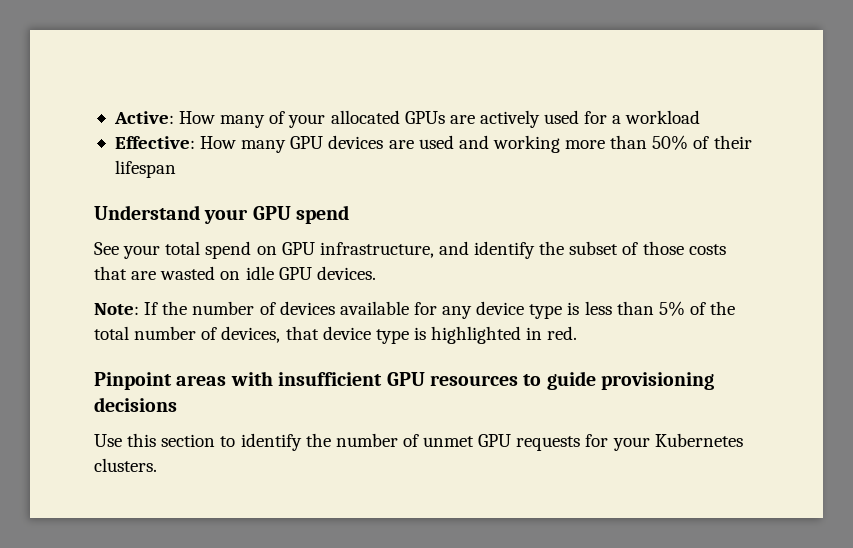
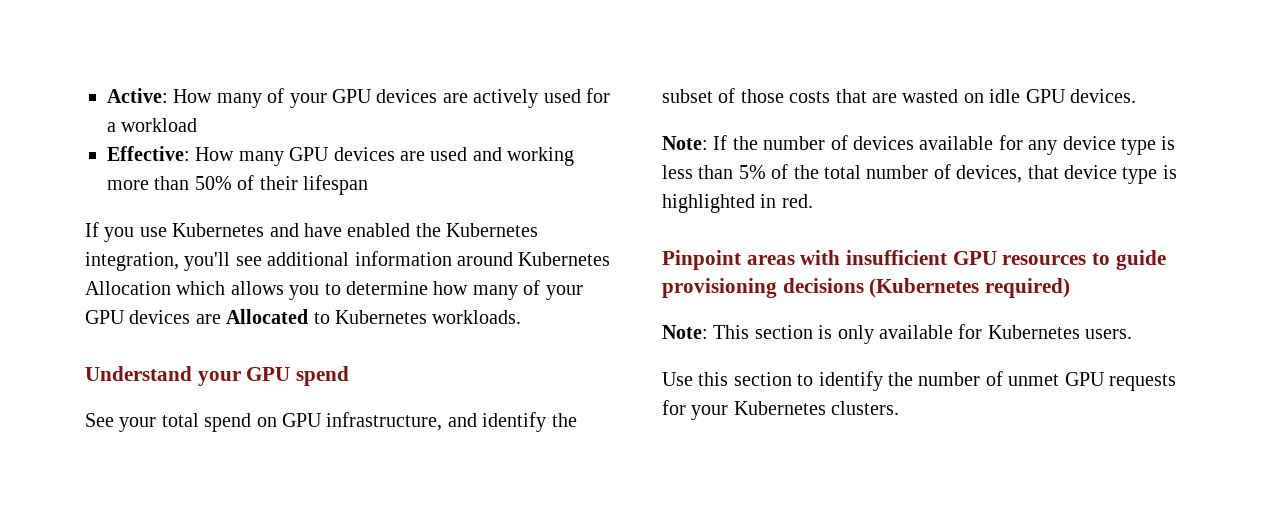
- Active: How many of your allocated GPUs are actively used for a workload
+ Active: How many of your GPU devices are actively used for a workload
+ If you use Kubernetes and have enabled the Kubernetes integration, you'll see additional information around Kubernetes Allocation which allows you to determine how many of your GPU devices are Allocated to Kubernetes workloads.
- Pinpoint areas with insufficient GPU resources to guide provisioning decisions
+ Pinpoint areas with insufficient GPU resources to guide provisioning decisions (Kubernetes required)
+ Note: This section is only available for Kubernetes users.

